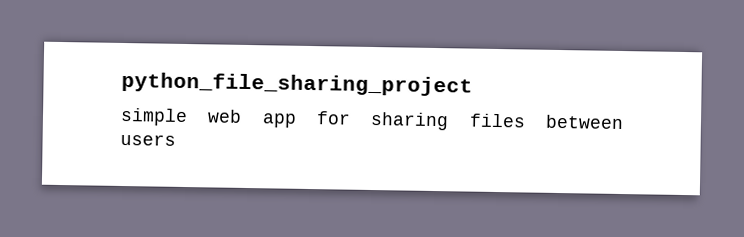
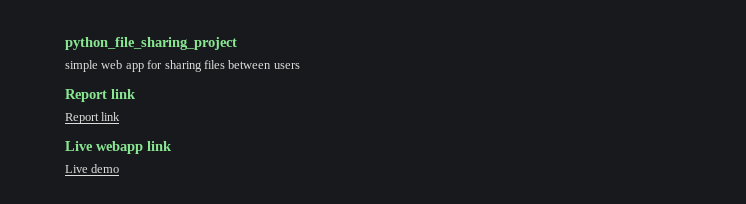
  simple web app for sharing files between users
+ Report link
+ Report link
+ Live webapp link
+ Live demo

